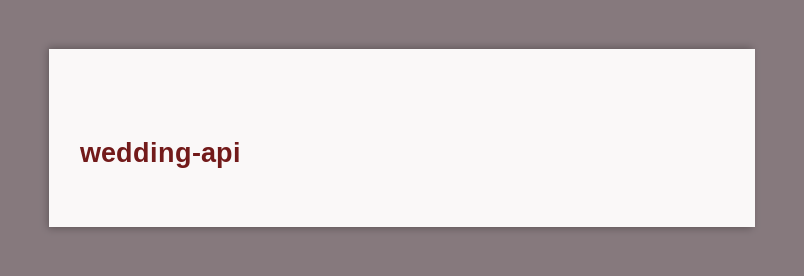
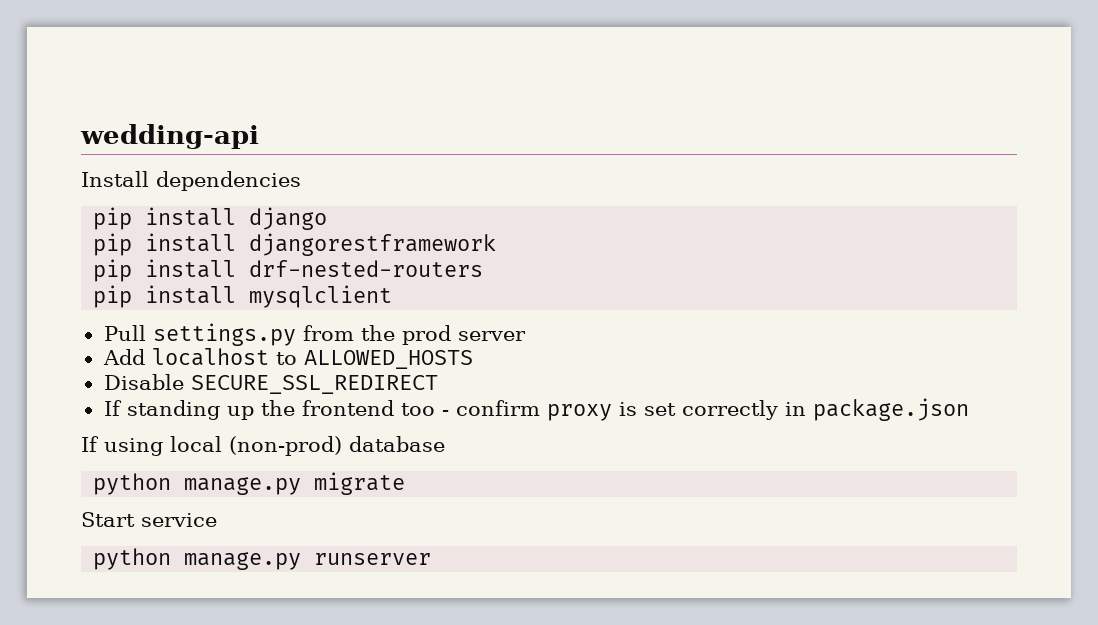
+ Install dependencies
+ pip install django
+ pip install djangorestframework
+ pip install drf-nested-routers
+ pip install mysqlclient
+ Pull settings.py from the prod server
+ Add localhost to ALLOWED_HOSTS
+ Disable SECURE_SSL_REDIRECT
+ If standing up the frontend too - confirm proxy is set correctly in package.json
+ If using local (non-prod) database
+ python manage.py migrate
+ Start service
+ python manage.py runserver

